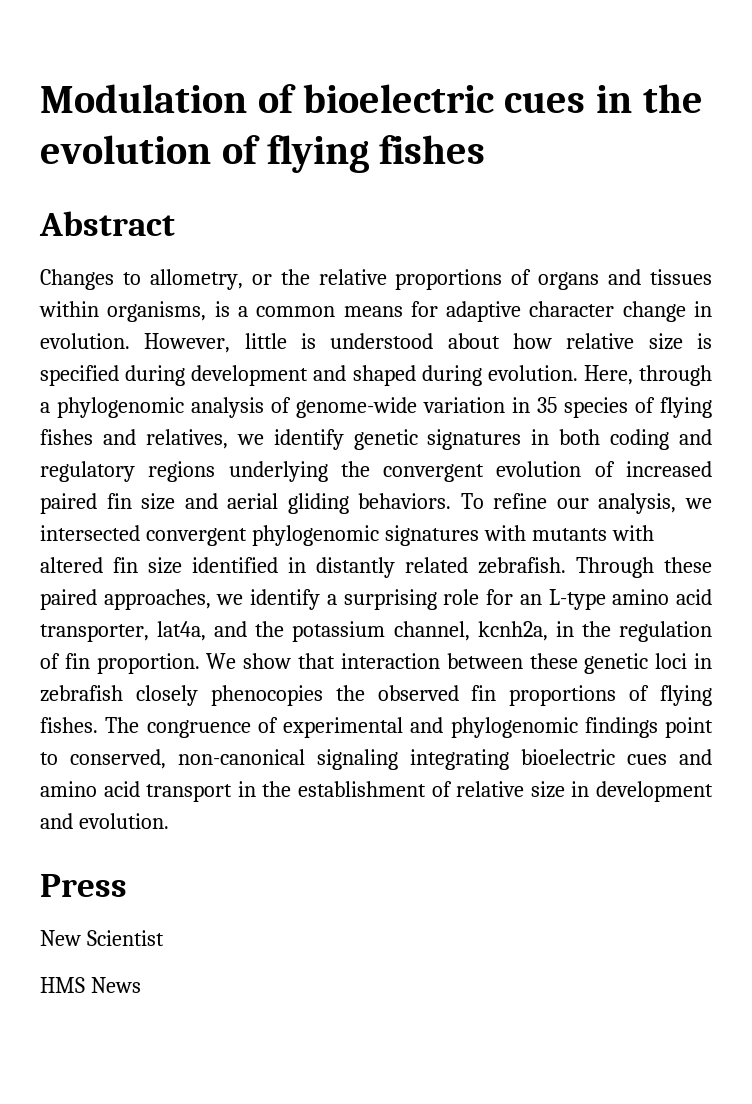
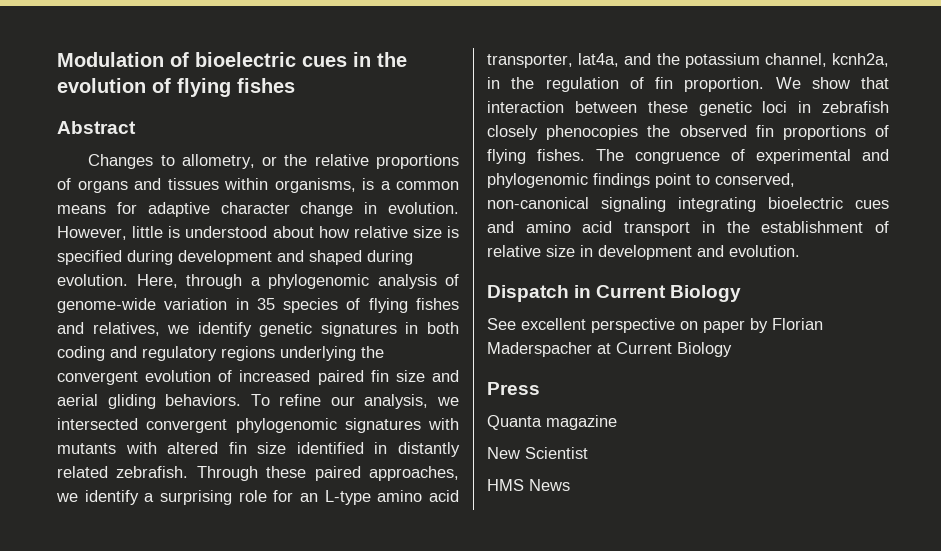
+ Dispatch in Current Biology
+ See excellent perspective on paper by Florian Maderspacher at Current Biology
+ Quanta magazine

